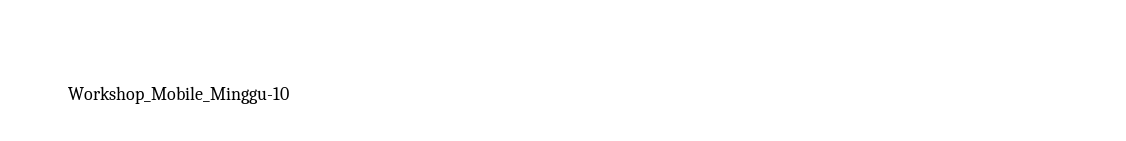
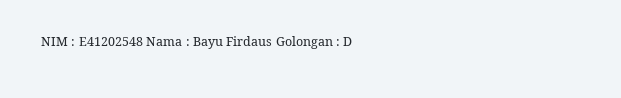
- Workshop_Mobile_Minggu-10
+ NIM : E41202548 Nama : Bayu Firdaus Golongan : D

